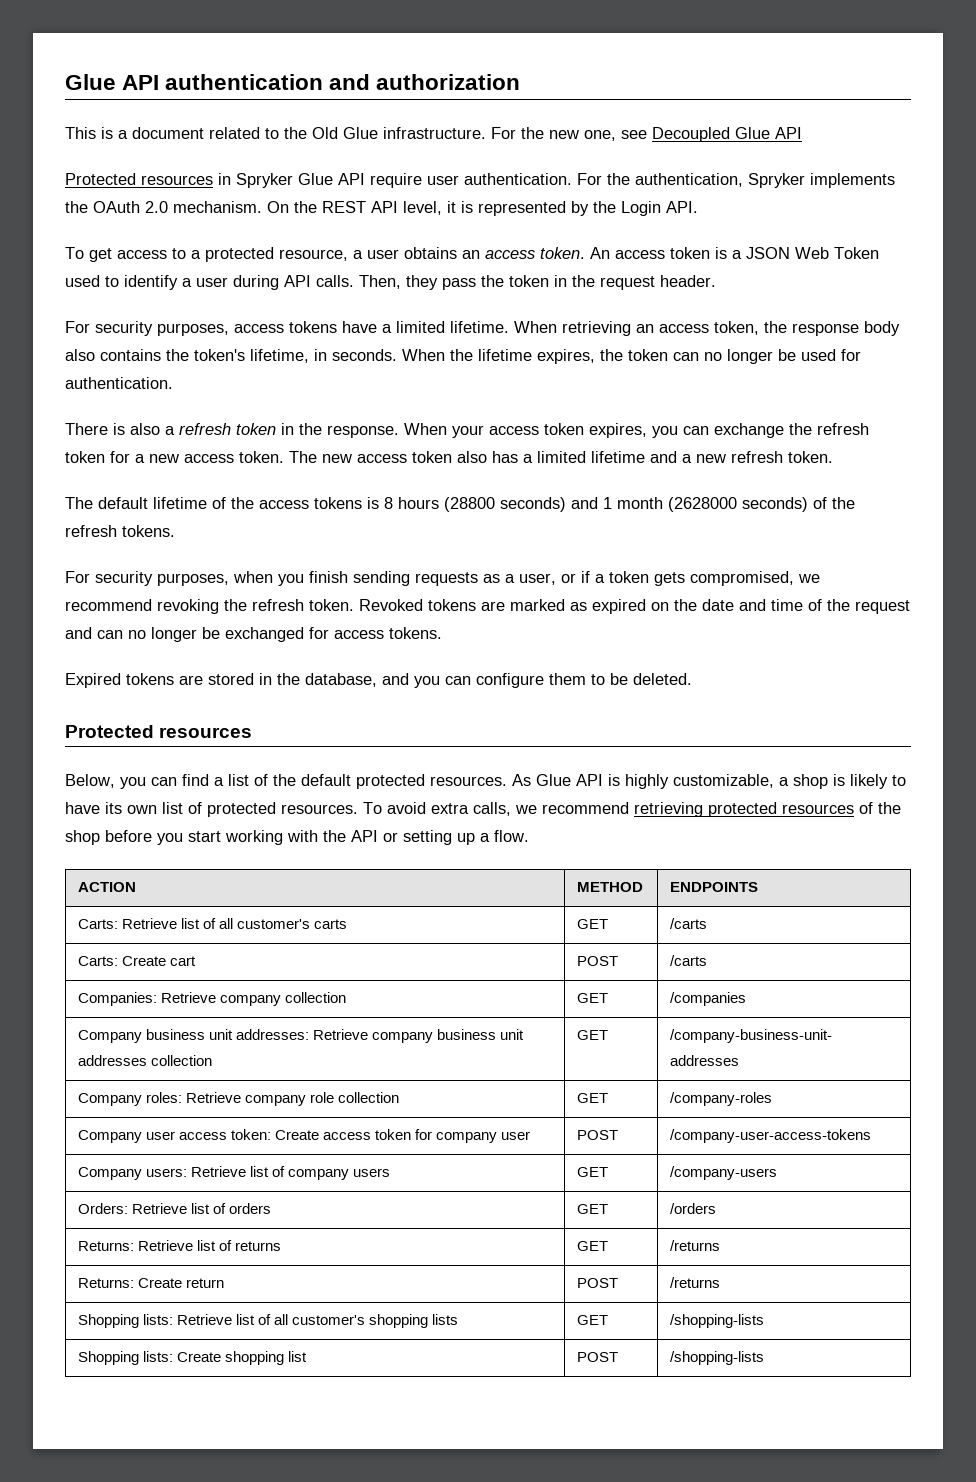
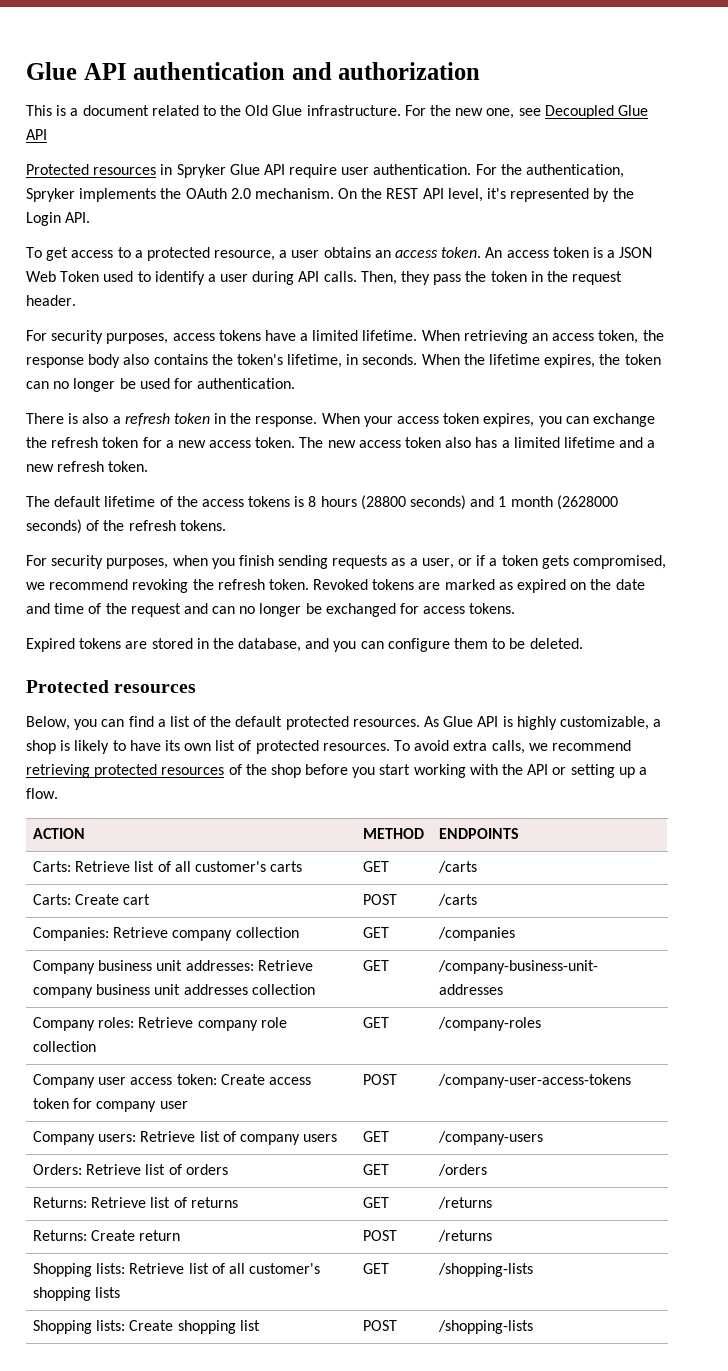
- On the REST API level, it is represented by the Login API.
+ On the REST API level, it's represented by the Login API.

